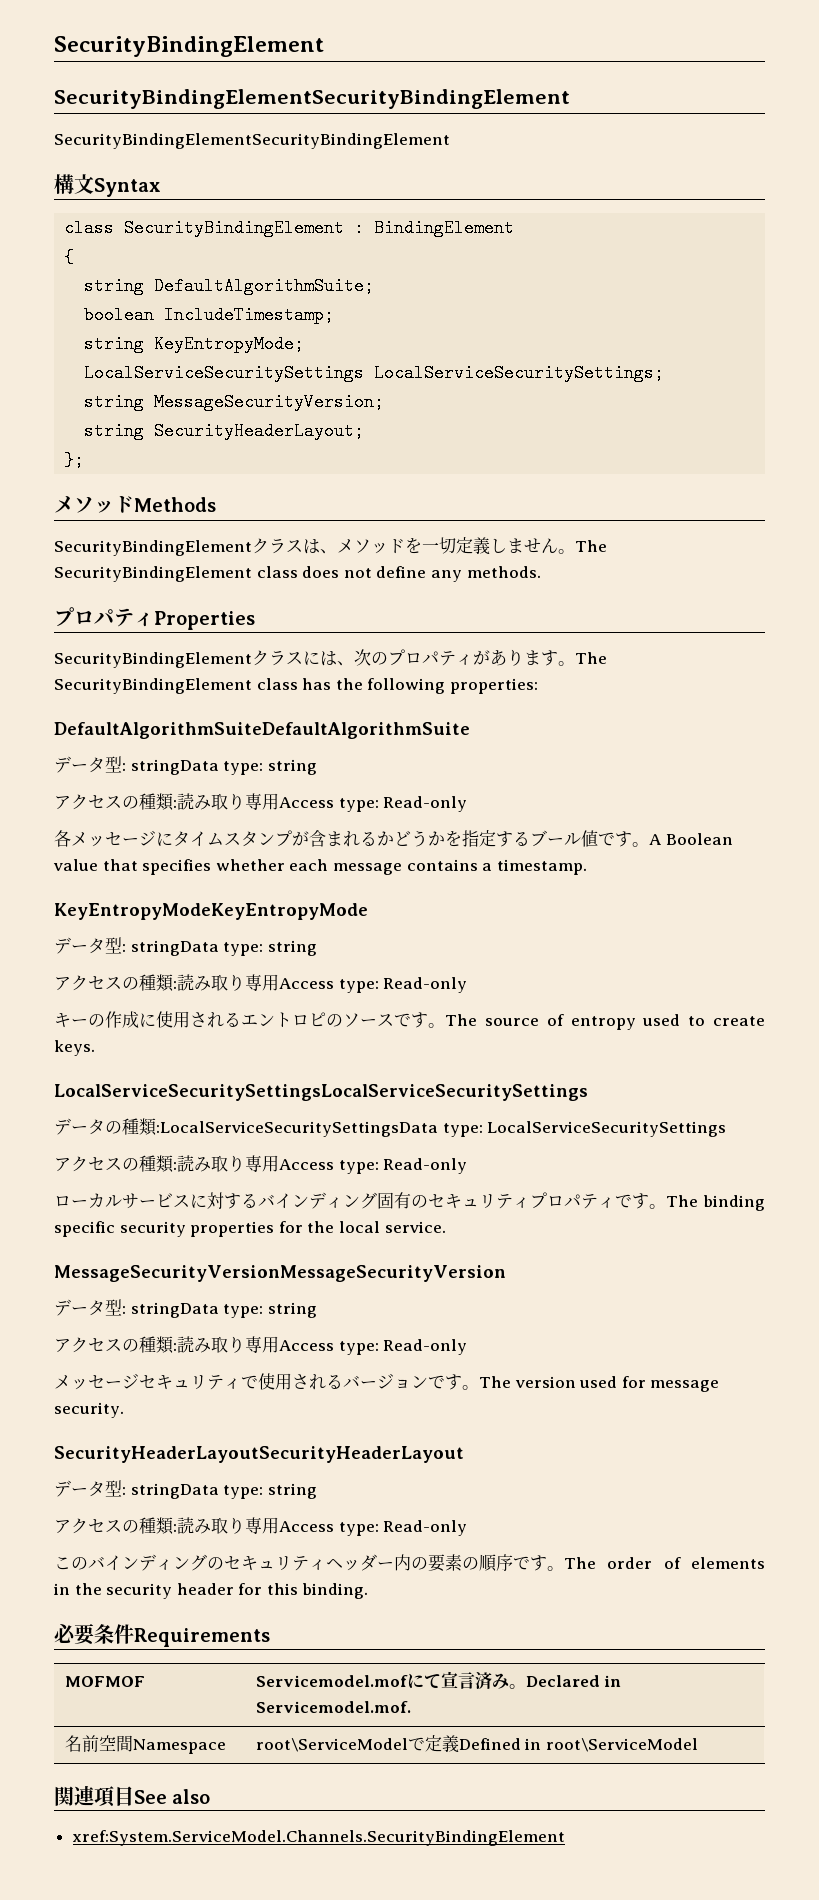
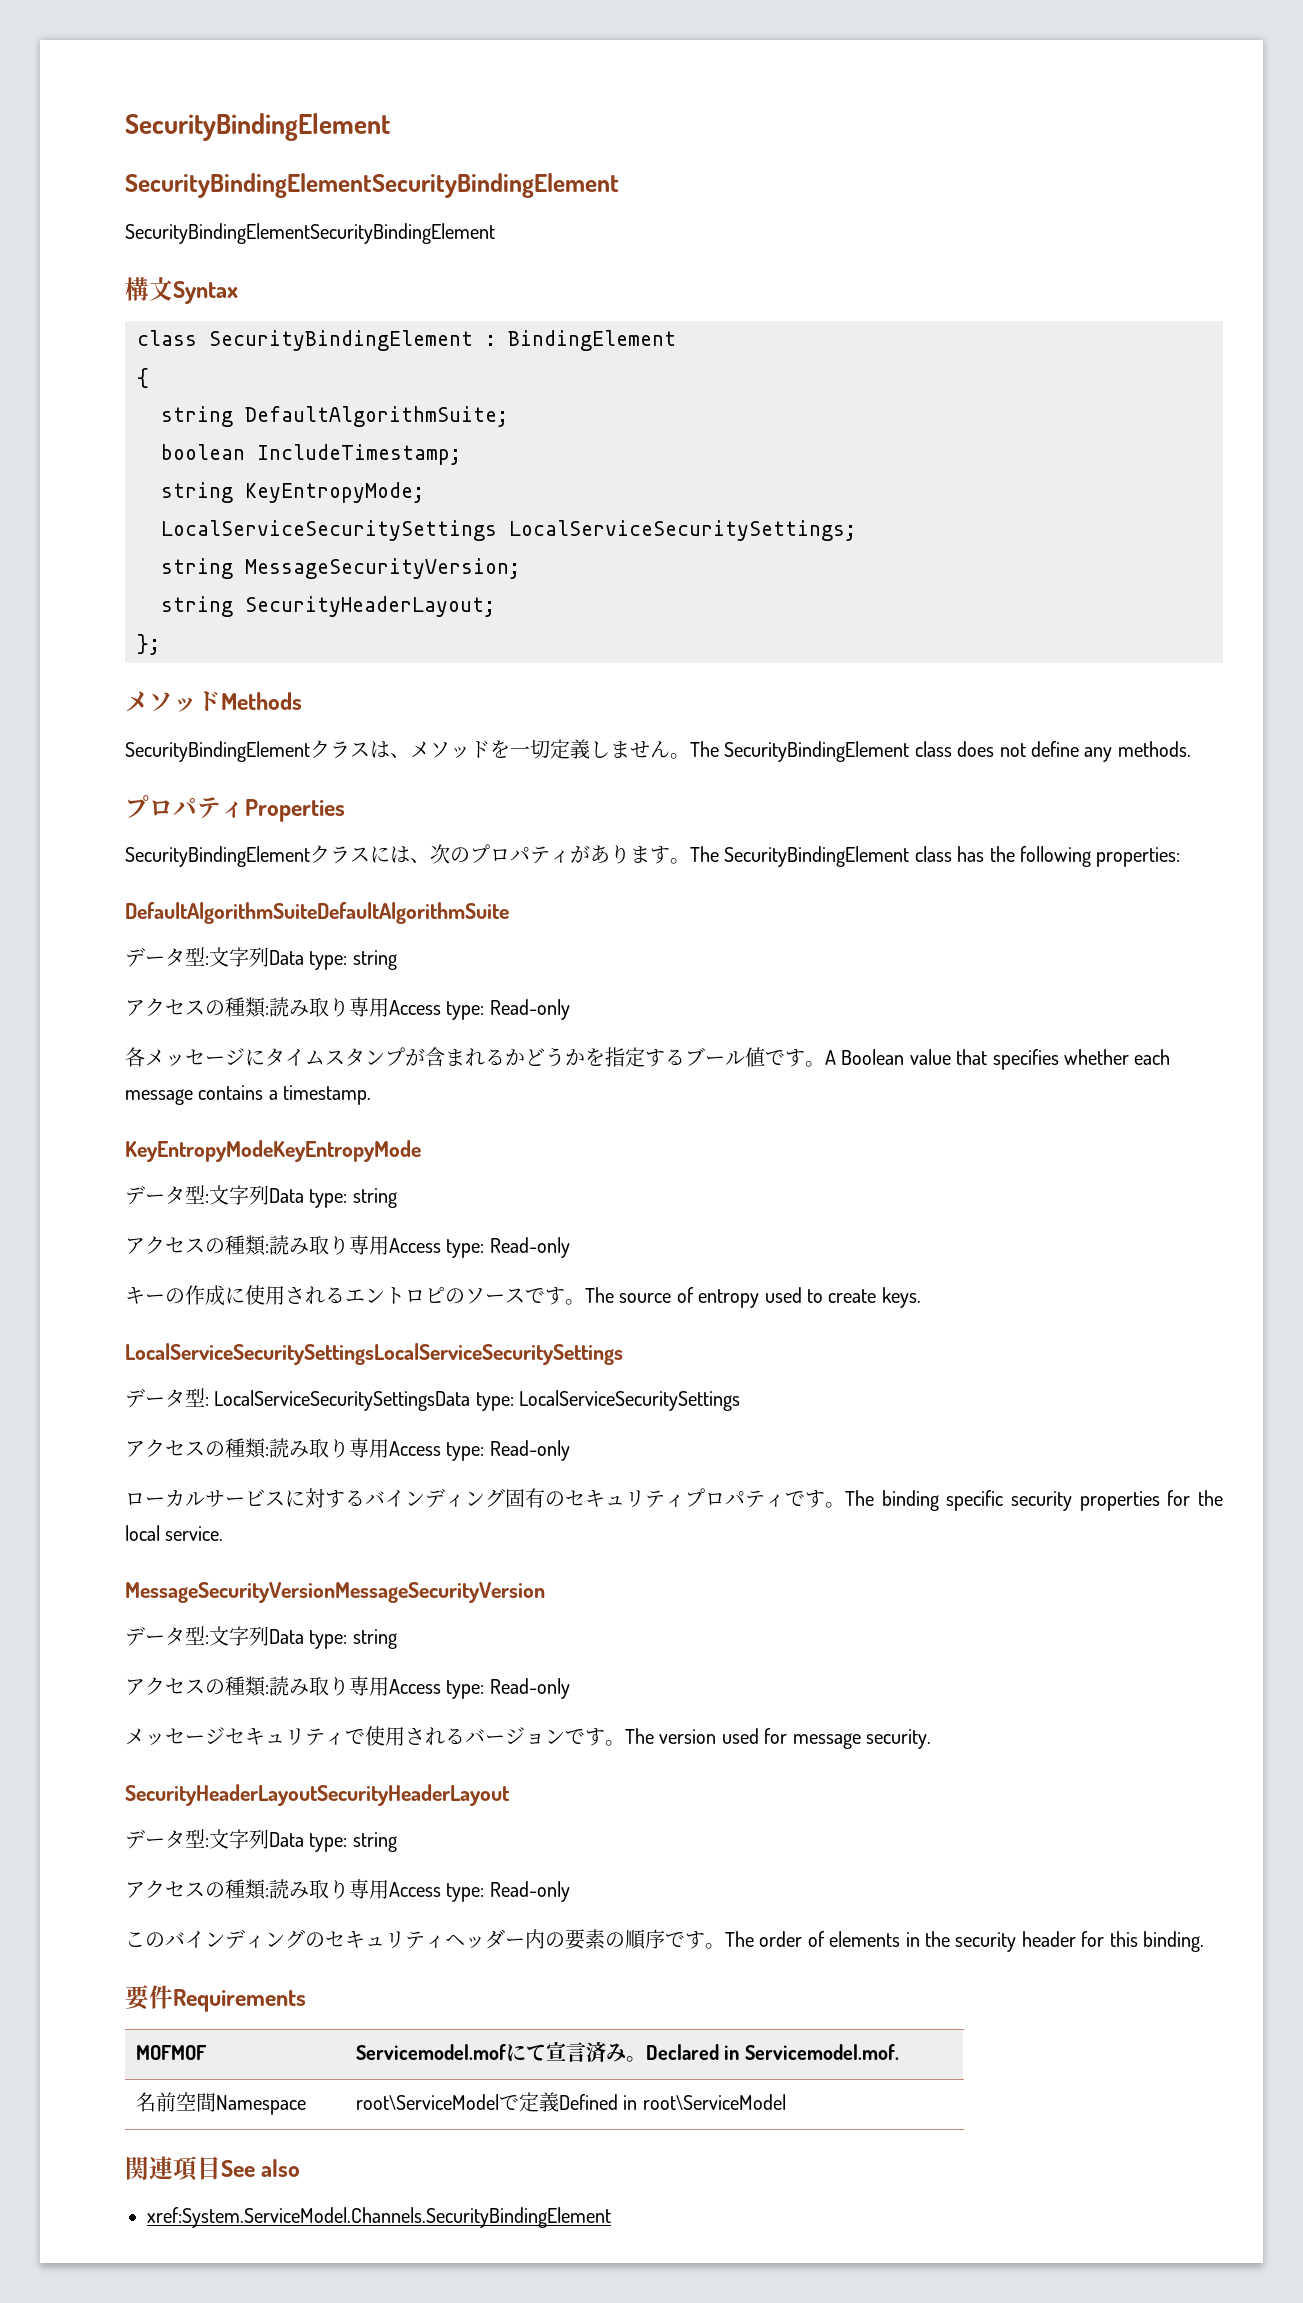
  DefaultAlgorithmSuiteDefaultAlgorithmSuite
- データ型: stringData type: string
+ データ型:文字列Data type: string
  KeyEntropyModeKeyEntropyMode
- データ型: stringData type: string
+ データ型:文字列Data type: string
- データの種類:LocalServiceSecuritySettingsData type: LocalServiceSecuritySettings
+ データ型: LocalServiceSecuritySettingsData type: LocalServiceSecuritySettings
  MessageSecurityVersionMessageSecurityVersion
- データ型: stringData type: string
+ データ型:文字列Data type: string
  SecurityHeaderLayoutSecurityHeaderLayout
- データ型: stringData type: string
+ データ型:文字列Data type: string
- 必要条件Requirements
+ 要件Requirements

